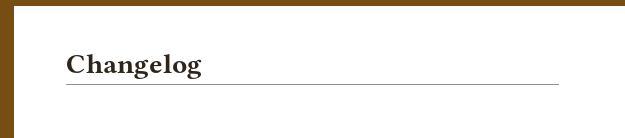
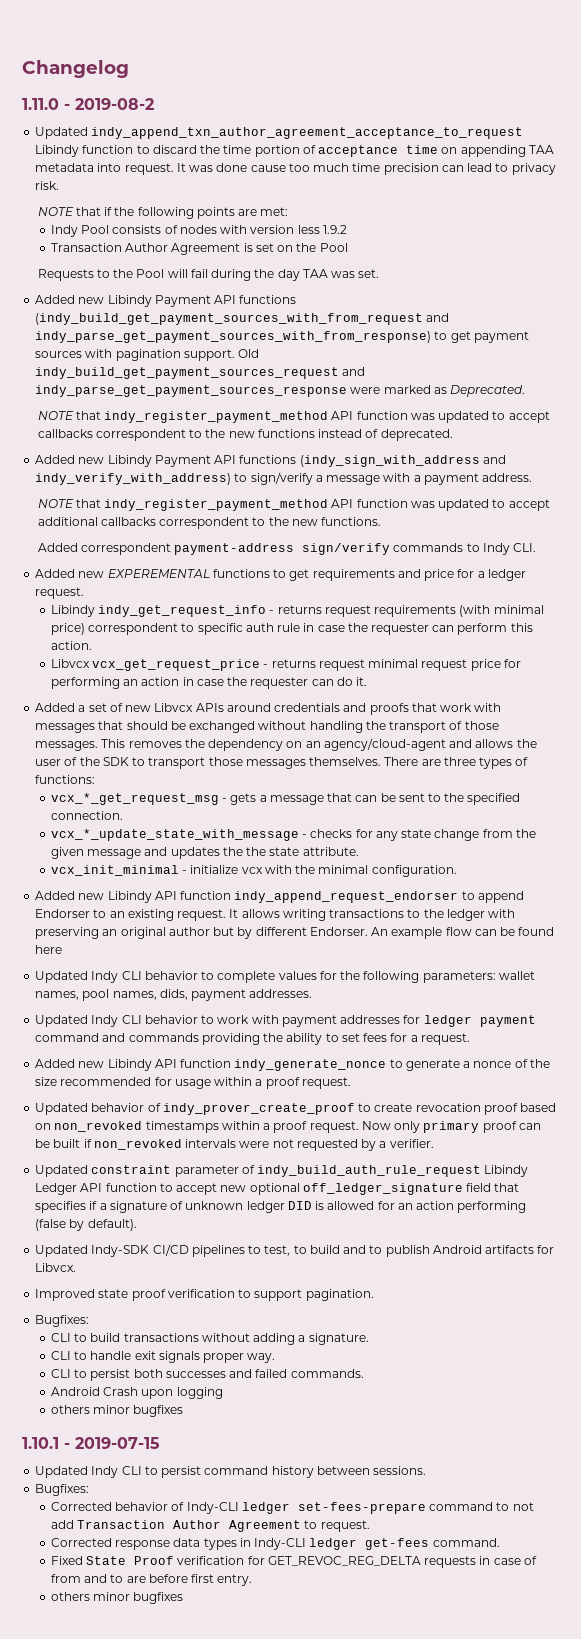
+ 1.11.0 - 2019-08-2
+ Updated indy_append_txn_author_agreement_acceptance_to_request Libindy function to discard the time portion of acceptance time on appending TAA metadata into request. It was done cause too much time precision can lead to privacy risk.
+ NOTE that if the following points are met:
+ Indy Pool consists of nodes with version less 1.9.2
+ Transaction Author Agreement is set on the Pool
+ Requests to the Pool will fail during the day TAA was set.
+ Added new Libindy Payment API functions (indy_build_get_payment_sources_with_from_request and indy_parse_get_payment_sources_with_from_response) to get payment sources with pagination support. Old indy_build_get_payment_sources_request and indy_parse_get_payment_sources_response were marked as Deprecated.
+ NOTE that indy_register_payment_method API function was updated to accept callbacks correspondent to the new functions instead of deprecated.
+ Added new Libindy Payment API functions (indy_sign_with_address and indy_verify_with_address) to sign/verify a message with a payment address.
+ NOTE that indy_register_payment_method API function was updated to accept additional callbacks correspondent to the new functions.
+ Added correspondent payment-address sign/verify commands to Indy CLI.
+ Added new EXPEREMENTAL functions to get requirements and price for a ledger request.
+ Libindy indy_get_request_info - returns request requirements (with minimal price) correspondent to specific auth rule in case the requester can perform this action.
+ Libvcx vcx_get_request_price - returns request minimal request price for performing an action in case the requester can do it.
+ Added a set of new Libvcx APIs around credentials and proofs that work with messages that should be exchanged without handling the transport of those messages. This removes the dependency on an agency/cloud-agent and allows the user of the SDK to transport those messages themselves. There are three types of functions:
+ vcx_*_get_request_msg - gets a message that can be sent to the specified connection.
+ vcx_*_update_state_with_message - checks for any state change from the given message and updates the the state attribute.
+ vcx_init_minimal - initialize vcx with the minimal configuration.
+ Added new Libindy API function indy_append_request_endorser to append Endorser to an existing request. It allows writing transactions to the ledger with preserving an original author but by different Endorser. An example flow can be found here
+ Updated Indy CLI behavior to complete values for the following parameters: wallet names, pool names, dids, payment addresses.
+ Updated Indy CLI behavior to work with payment addresses for ledger payment command and commands providing the ability to set fees for a request.
+ Added new Libindy API function indy_generate_nonce to generate a nonce of the size recommended for usage within a proof request.
+ Updated behavior of indy_prover_create_proof to create revocation proof based on non_revoked timestamps within a proof request. Now only primary proof can be built if non_revoked intervals were not requested by a verifier.
+ Updated constraint parameter of indy_build_auth_rule_request Libindy Ledger API function to accept new optional off_ledger_signature field that specifies if a signature of unknown ledger DID is allowed for an action performing (false by default).
+ Updated Indy-SDK CI/CD pipelines to test, to build and to publish Android artifacts for Libvcx.
+ Improved state proof verification to support pagination.
+ Bugfixes:
+ CLI to build transactions without adding a signature.
+ CLI to handle exit signals proper way.
+ CLI to persist both successes and failed commands.
+ Android Crash upon logging
+ others minor bugfixes
+ 1.10.1 - 2019-07-15
+ Updated Indy CLI to persist command history between sessions.
+ Bugfixes:
+ Corrected behavior of Indy-CLI ledger set-fees-prepare command to not add Transaction Author Agreement to request.
+ Corrected response data types in Indy-CLI ledger get-fees command.
+ Fixed State Proof verification for GET_REVOC_REG_DELTA requests in case of from and to are before first entry.
+ others minor bugfixes

